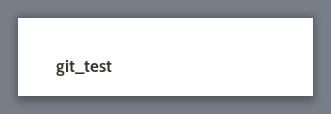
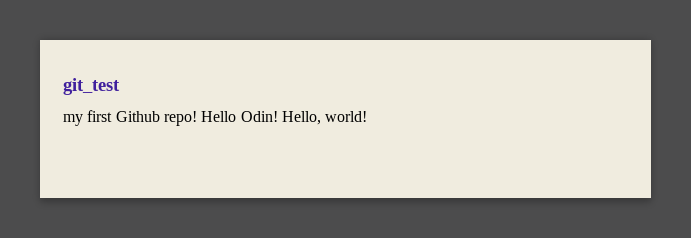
+ my first Github repo! Hello Odin! Hello, world!

